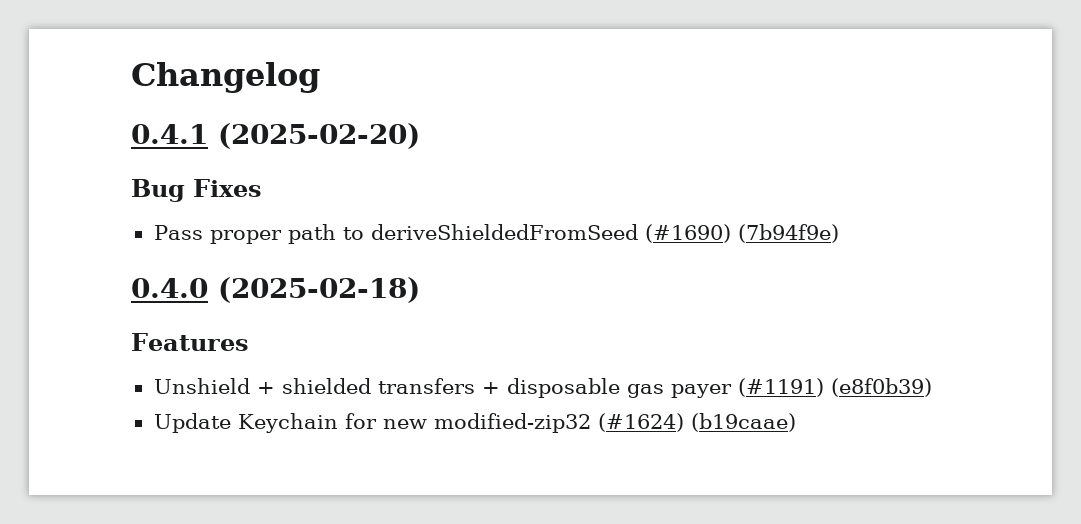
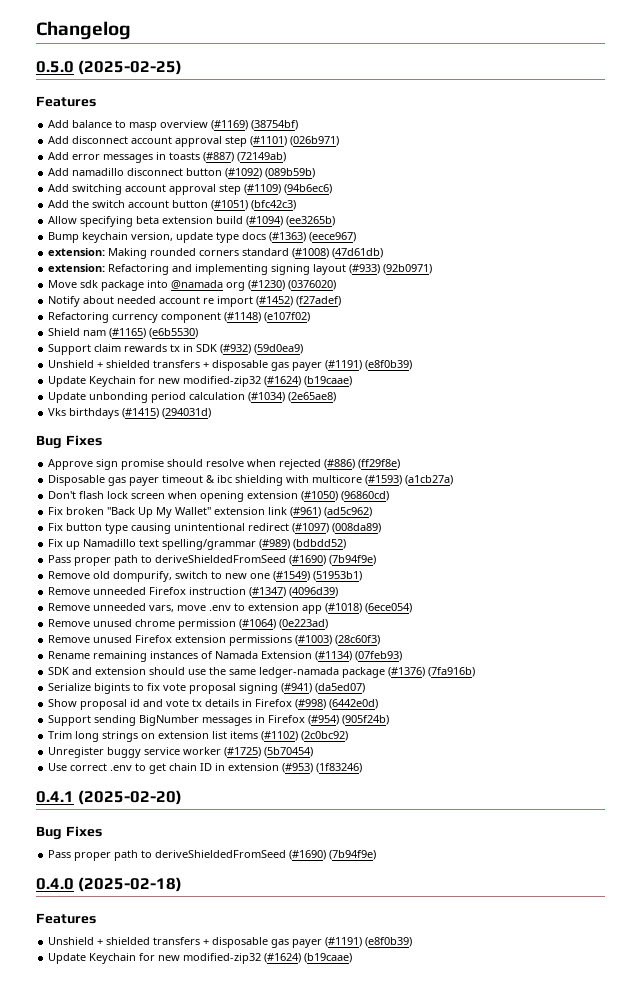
+ 0.5.0 (2025-02-25)
+ Features
+ Add balance to masp overview (#1169) (38754bf)
+ Add disconnect account approval step (#1101) (026b971)
+ Add error messages in toasts (#887) (72149ab)
+ Add namadillo disconnect button (#1092) (089b59b)
+ Add switching account approval step (#1109) (94b6ec6)
+ Add the switch account button (#1051) (bfc42c3)
+ Allow specifying beta extension build (#1094) (ee3265b)
+ Bump keychain version, update type docs (#1363) (eece967)
+ extension: Making rounded corners standard (#1008) (47d61db)
+ extension: Refactoring and implementing signing layout (#933) (92b0971)
+ Move sdk package into @namada org (#1230) (0376020)
+ Notify about needed account re import (#1452) (f27adef)
+ Refactoring currency component (#1148) (e107f02)
+ Shield nam (#1165) (e6b5530)
+ Support claim rewards tx in SDK (#932) (59d0ea9)
+ Unshield + shielded transfers + disposable gas payer (#1191) (e8f0b39)
+ Update Keychain for new modified-zip32 (#1624) (b19caae)
+ Update unbonding period calculation (#1034) (2e65ae8)
+ Vks birthdays (#1415) (294031d)
+ Bug Fixes
+ Approve sign promise should resolve when rejected (#886) (ff29f8e)
+ Disposable gas payer timeout & ibc shielding with multicore (#1593) (a1cb27a)
+ Don't flash lock screen when opening extension (#1050) (96860cd)
+ Fix broken "Back Up My Wallet" extension link (#961) (ad5c962)
+ Fix button type causing unintentional redirect (#1097) (008da89)
+ Fix up Namadillo text spelling/grammar (#989) (bdbdd52)
+ Pass proper path to deriveShieldedFromSeed (#1690) (7b94f9e)
+ Remove old dompurify, switch to new one (#1549) (51953b1)
+ Remove unneeded Firefox instruction (#1347) (4096d39)
+ Remove unneeded vars, move .env to extension app (#1018) (6ece054)
+ Remove unused chrome permission (#1064) (0e223ad)
+ Remove unused Firefox extension permissions (#1003) (28c60f3)
+ Rename remaining instances of Namada Extension (#1134) (07feb93)
+ SDK and extension should use the same ledger-namada package (#1376) (7fa916b)
+ Serialize bigints to fix vote proposal signing (#941) (da5ed07)
+ Show proposal id and vote tx details in Firefox (#998) (6442e0d)
+ Support sending BigNumber messages in Firefox (#954) (905f24b)
+ Trim long strings on extension list items (#1102) (2c0bc92)
+ Unregister buggy service worker (#1725) (5b70454)
+ Use correct .env to get chain ID in extension (#953) (1f83246)

